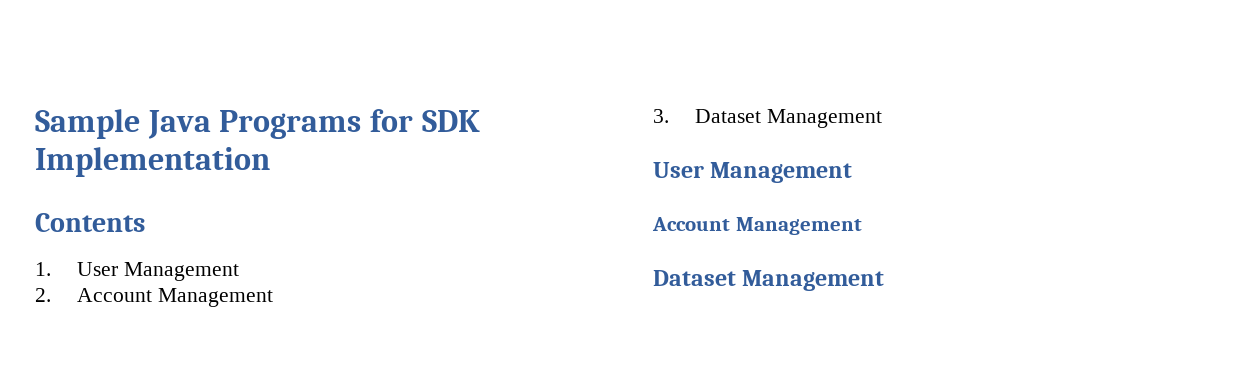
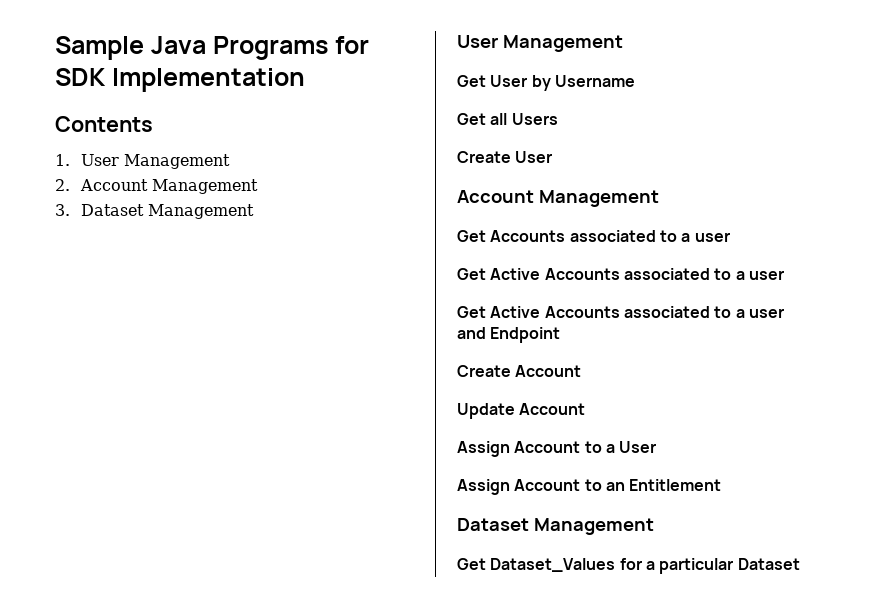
  3. Dataset Management
  User Management
+ Get User by Username
+ Get all Users
+ Create User
  Account Management
+ Get Accounts associated to a user
+ Get Active Accounts associated to a user
+ Get Active Accounts associated to a user and Endpoint
+ Create Account
+ Update Account
+ Assign Account to a User
+ Assign Account to an Entitlement
  Dataset Management
+ Get Dataset_Values for a particular Dataset

